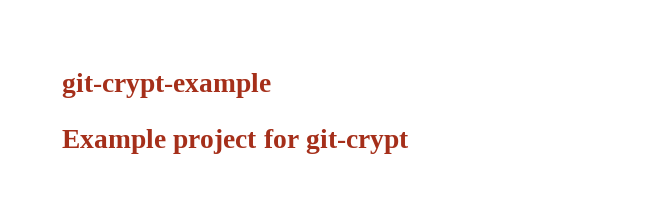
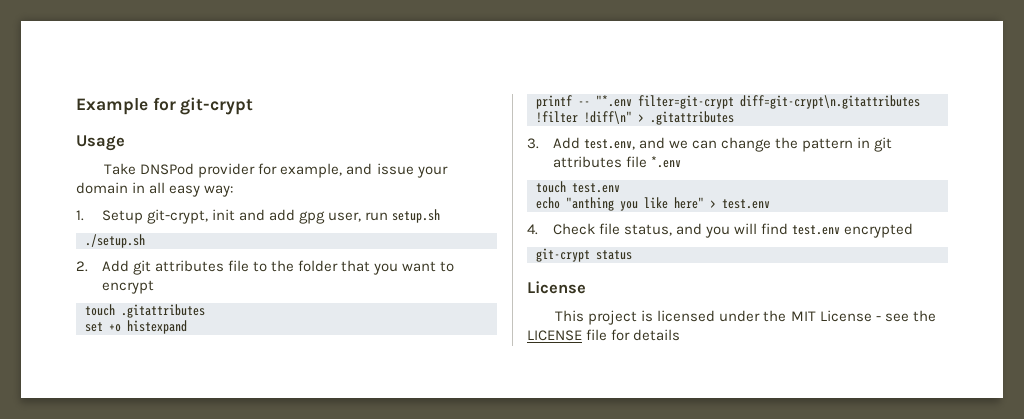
- git-crypt-example
- Example project for git-crypt
+ Example for git-crypt
+ Usage
+ Take DNSPod provider for example, and issue your domain in all easy way:
+ 1. Setup git-crypt, init and add gpg user, run setup.sh
+ ./setup.sh
+ 2. Add git attributes file to the folder that you want to encrypt
+ touch .gitattributes
+ set +o histexpand
+ printf -- "*.env filter=git-crypt diff=git-crypt\n.gitattributes !filter !diff\n" > .gitattributes
+ 3. Add test.env, and we can change the pattern in git attributes file *.env
+ touch test.env
+ echo "anthing you like here" > test.env
+ 4. Check file status, and you will find test.env encrypted
+ git-crypt status
+ License
+ This project is licensed under the MIT License - see the LICENSE file for details

